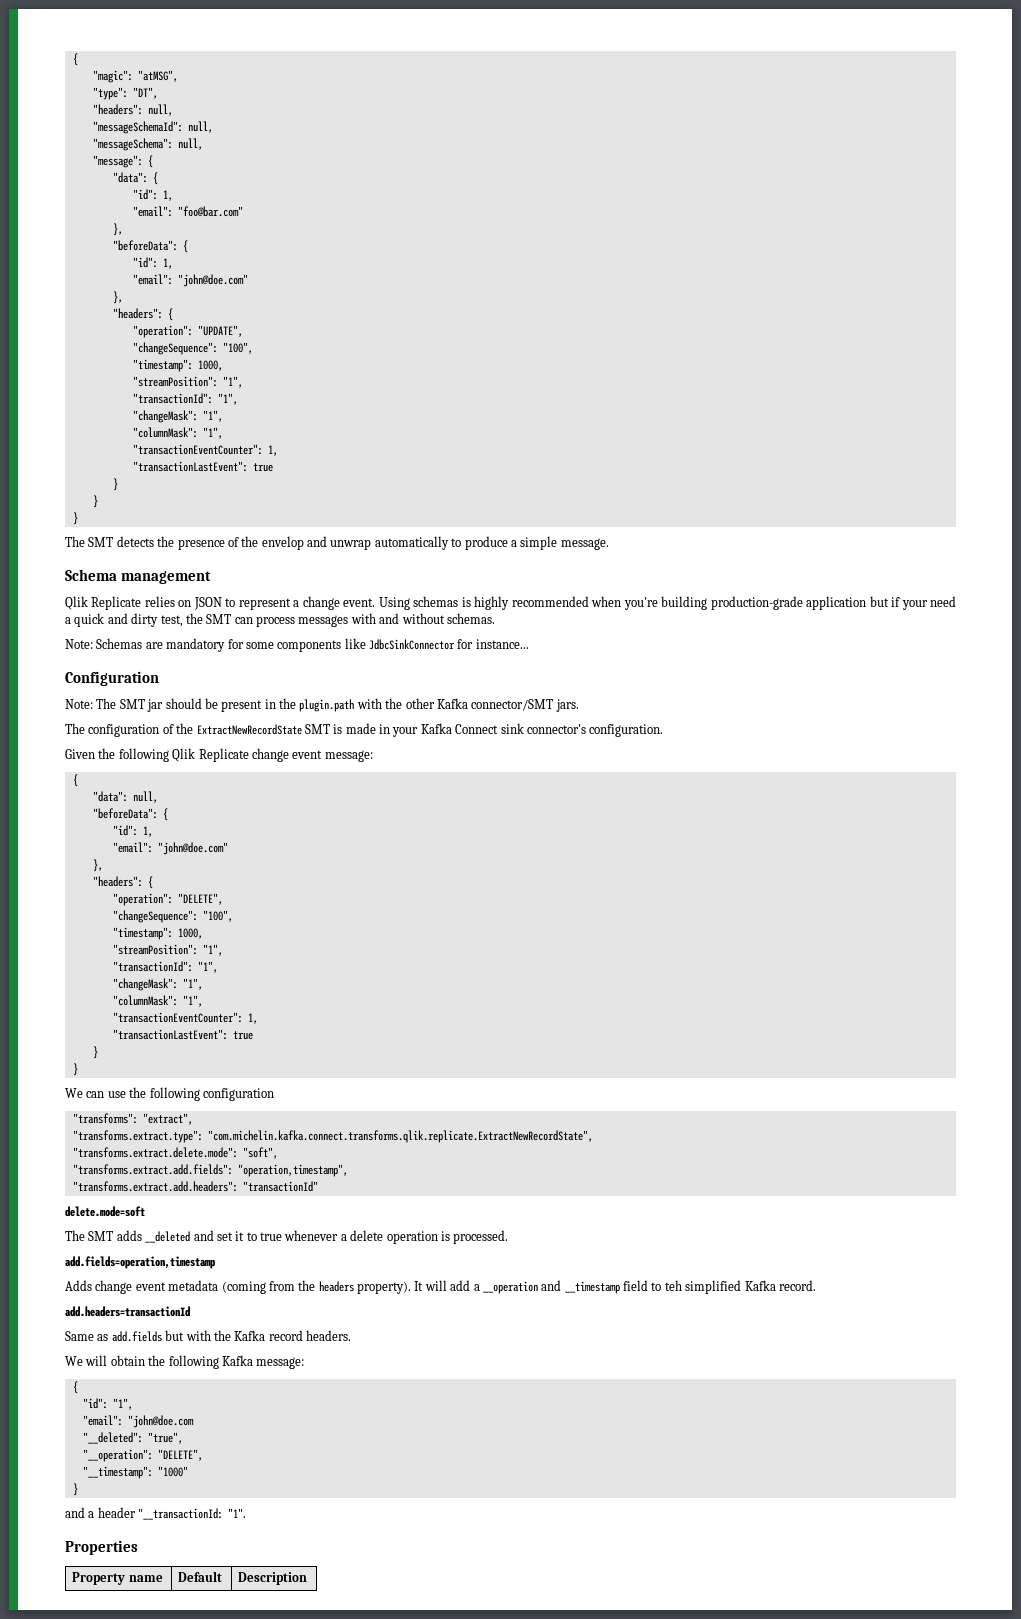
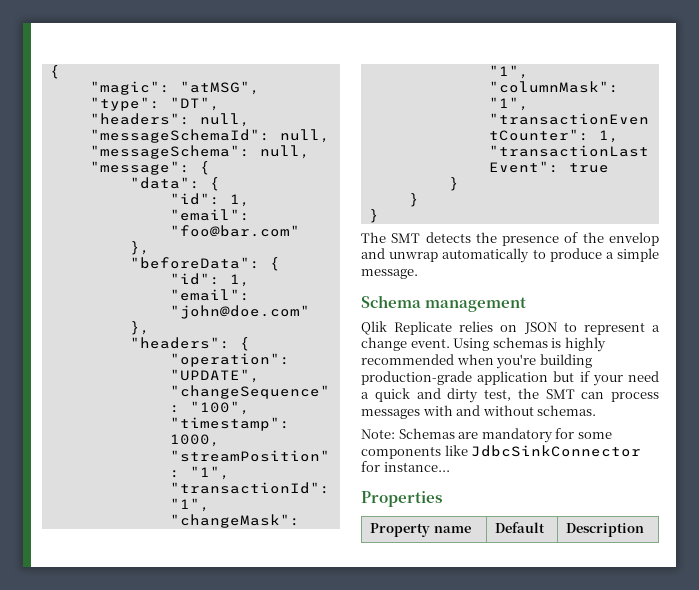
- Configuration
- Note: The SMT jar should be present in the plugin.path with the other Kafka connector/SMT jars.
- The configuration of the ExtractNewRecordState SMT is made in your Kafka Connect sink connector's configuration.
- Given the following Qlik Replicate change event message:
- {
- "data": null,
- "beforeData": {
- "id": 1,
- "email": "john@doe.com"
- },
- "headers": {
- "operation": "DELETE",
- "changeSequence": "100",
- "timestamp": 1000,
- "streamPosition": "1",
- "transactionId": "1",
- "changeMask": "1",
- "columnMask": "1",
- "transactionEventCounter": 1,
- "transactionLastEvent": true
- }
- }
- We can use the following configuration
- "transforms": "extract",
- "transforms.extract.type": "com.michelin.kafka.connect.transforms.qlik.replicate.ExtractNewRecordState",
- "transforms.extract.delete.mode": "soft",
- "transforms.extract.add.fields": "operation,timestamp",
- "transforms.extract.add.headers": "transactionId"
- delete.mode=soft
- The SMT adds __deleted and set it to true whenever a delete operation is processed.
- add.fields=operation,timestamp
- Adds change event metadata (coming from the headers property). It will add a __operation and __timestamp field to teh simplified Kafka record.
- add.headers=transactionId
- Same as add.fields but with the Kafka record headers.
- We will obtain the following Kafka message:
- {
- "id": "1",
- "email": "john@doe.com
- "__deleted": "true",
- "__operation": "DELETE",
- "__timestamp": "1000"
- }
- and a header "__transactionId: "1".

